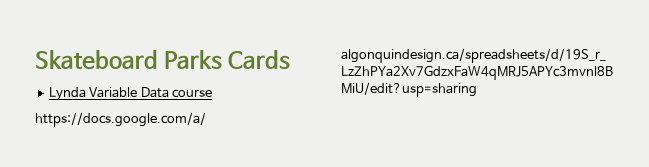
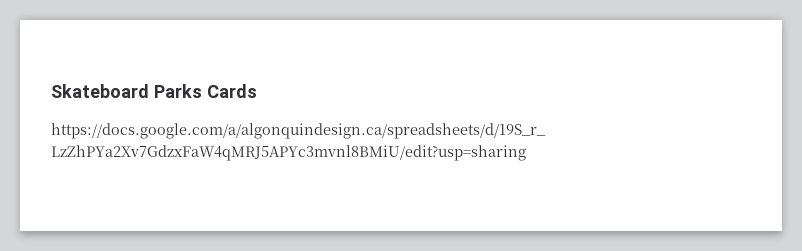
- Lynda Variable Data course

